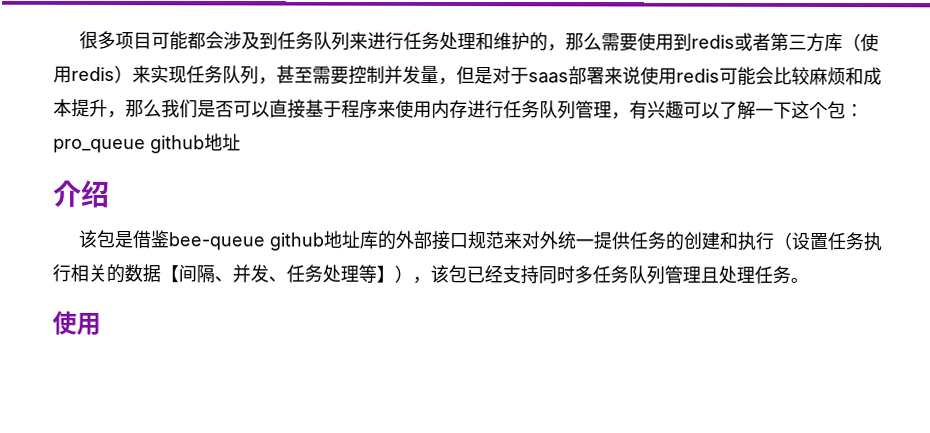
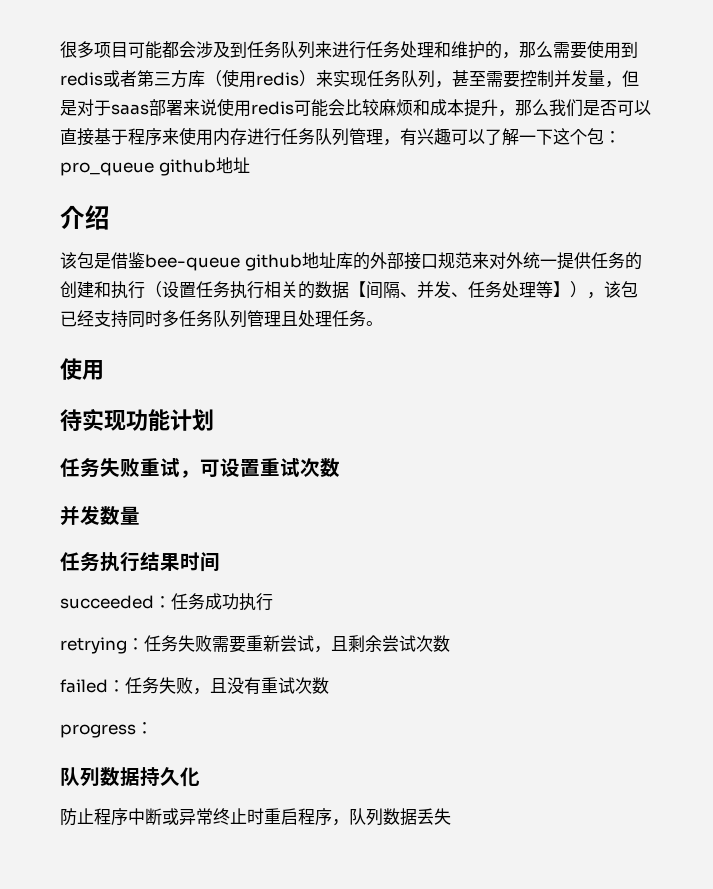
+ 待实现功能计划
+ 任务失败重试，可设置重试次数
+ 并发数量
+ 任务执行结果时间
+ succeeded：任务成功执行
+ retrying：任务失败需要重新尝试，且剩余尝试次数
+ failed：任务失败，且没有重试次数
+ progress：
+ 队列数据持久化
+ 防止程序中断或异常终止时重启程序，队列数据丢失

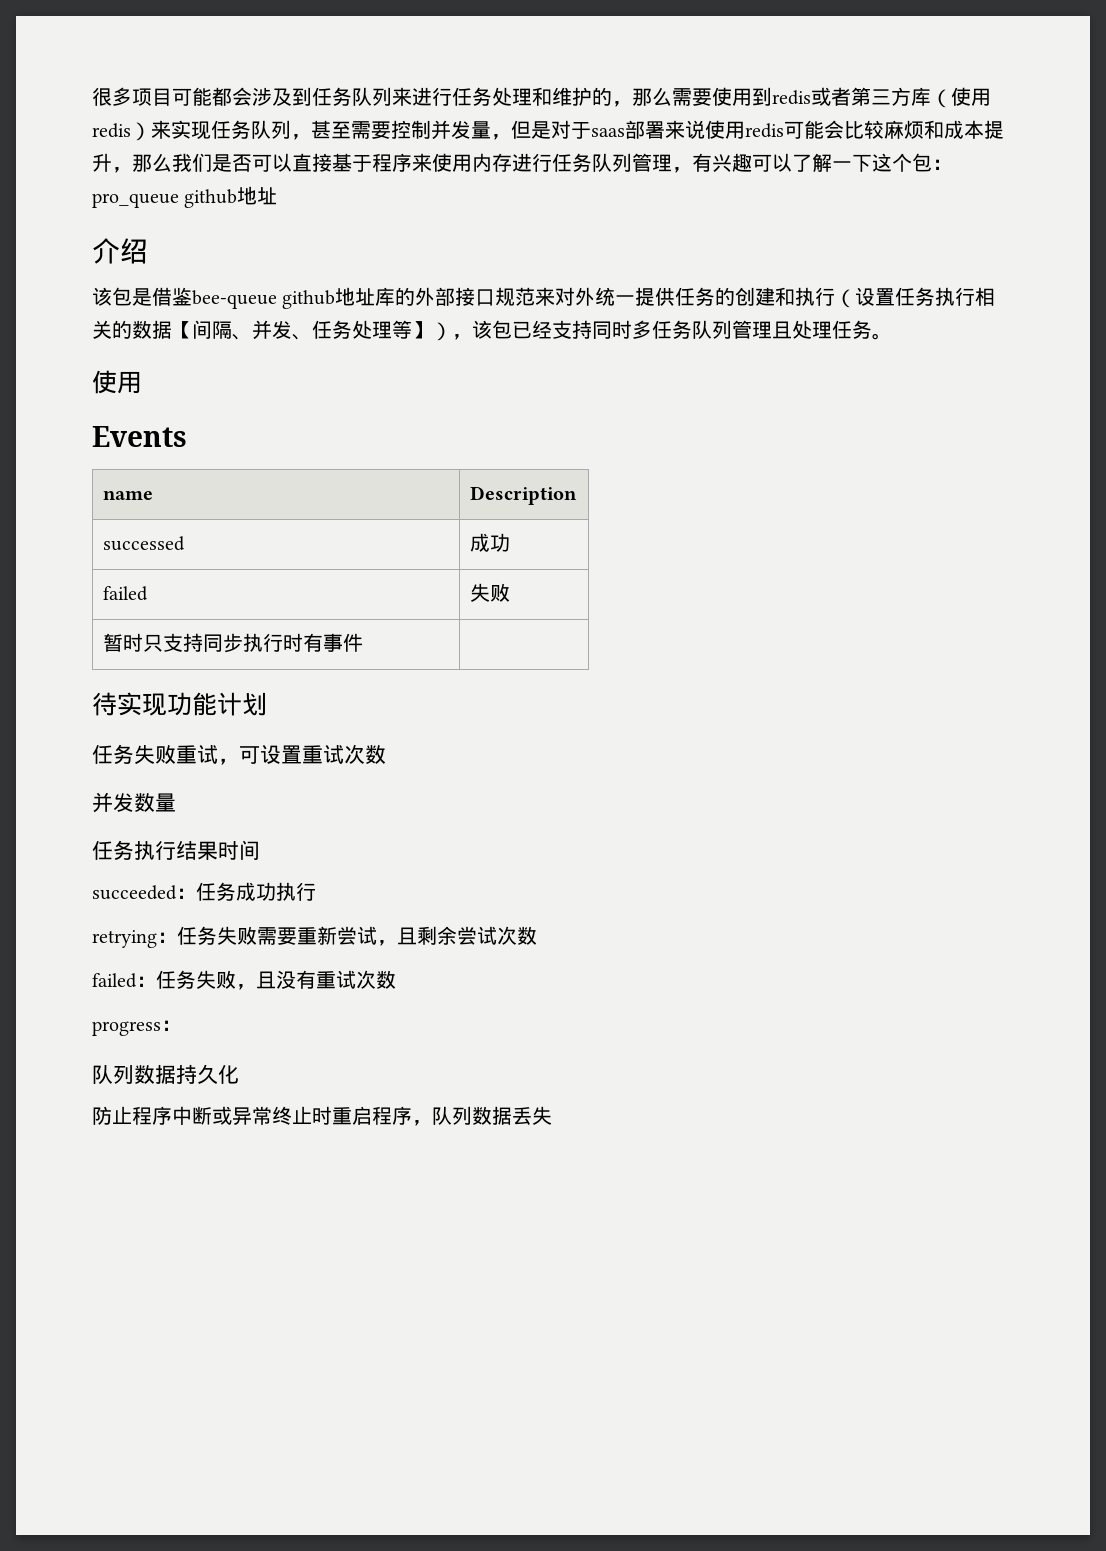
+ Events
+ name | Description
+ successed | 成功
+ failed | 失败
+ 暂时只支持同步执行时有事件 |

